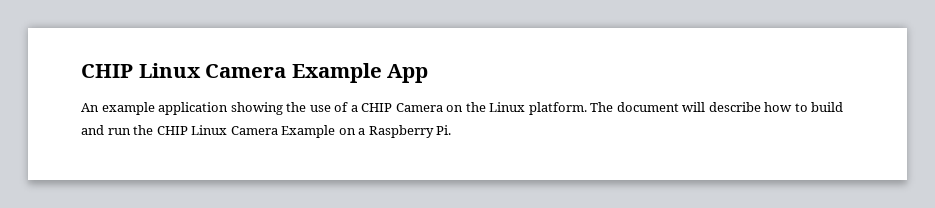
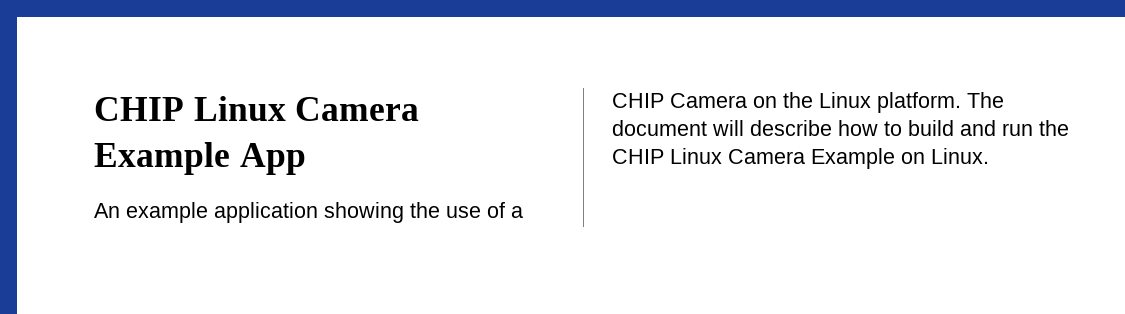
- The document will describe how to build and run the CHIP Linux Camera Example on a Raspberry Pi.
+ The document will describe how to build and run the CHIP Linux Camera Example on Linux.

